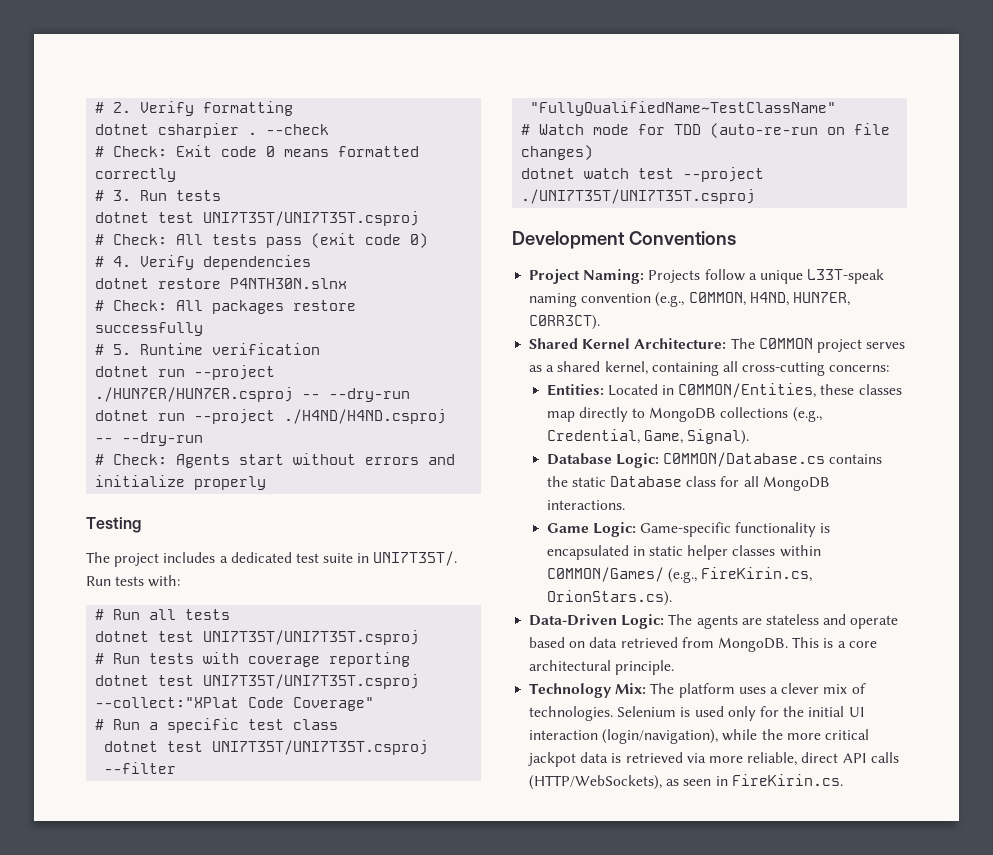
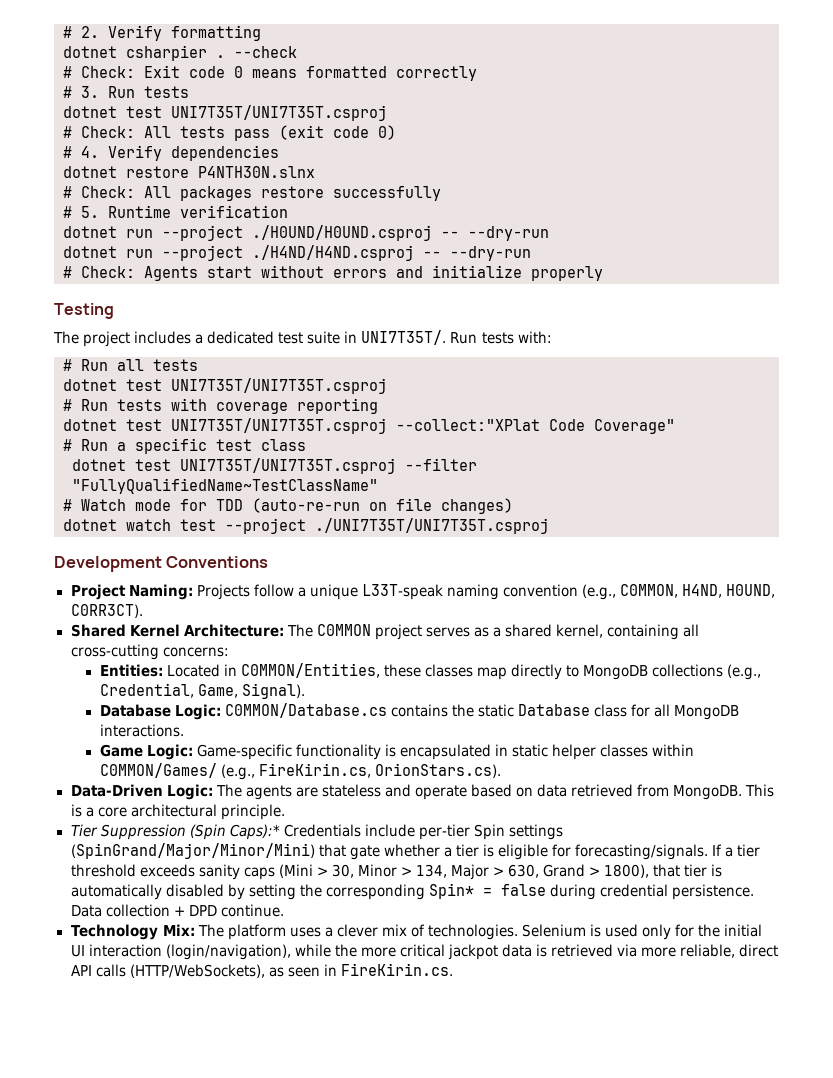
- dotnet run --project ./HUN7ER/HUN7ER.csproj -- --dry-run
+ dotnet run --project ./H0UND/H0UND.csproj -- --dry-run
- Project Naming: Projects follow a unique L33T-speak naming convention (e.g., C0MMON, H4ND, HUN7ER, C0RR3CT).
+ Project Naming: Projects follow a unique L33T-speak naming convention (e.g., C0MMON, H4ND, H0UND, C0RR3CT).
+ Tier Suppression (Spin Caps):* Credentials include per-tier Spin settings (SpinGrand/Major/Minor/Mini) that gate whether a tier is eligible for forecasting/signals. If a tier threshold exceeds sanity caps (Mini > 30, Minor > 134, Major > 630, Grand > 1800), that tier is automatically disabled by setting the corresponding Spin* = false during credential persistence. Data collection + DPD continue.

